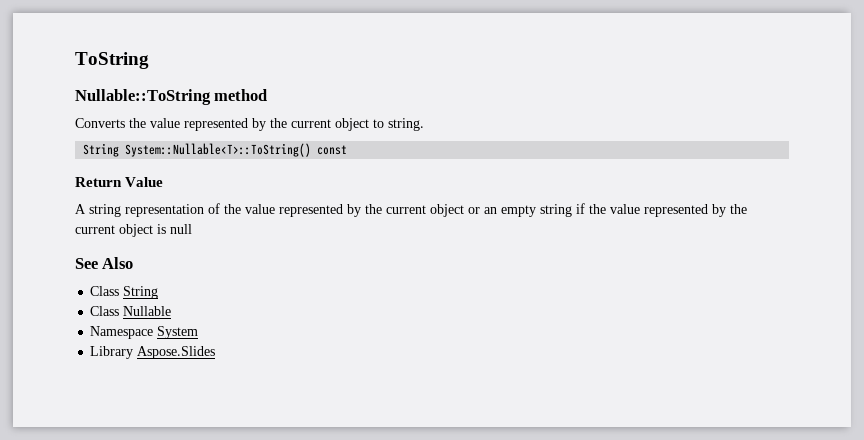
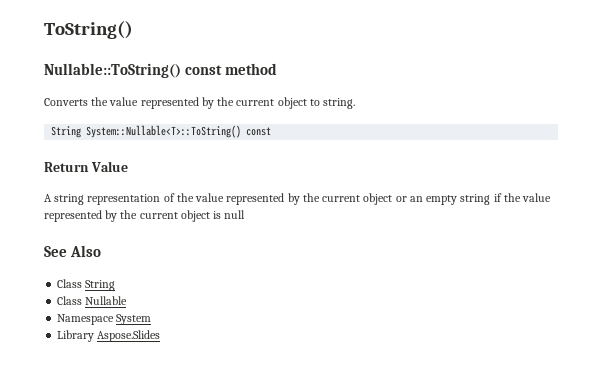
- ToString
- Nullable::ToString method
+ ToString()
+ Nullable::ToString() const method

